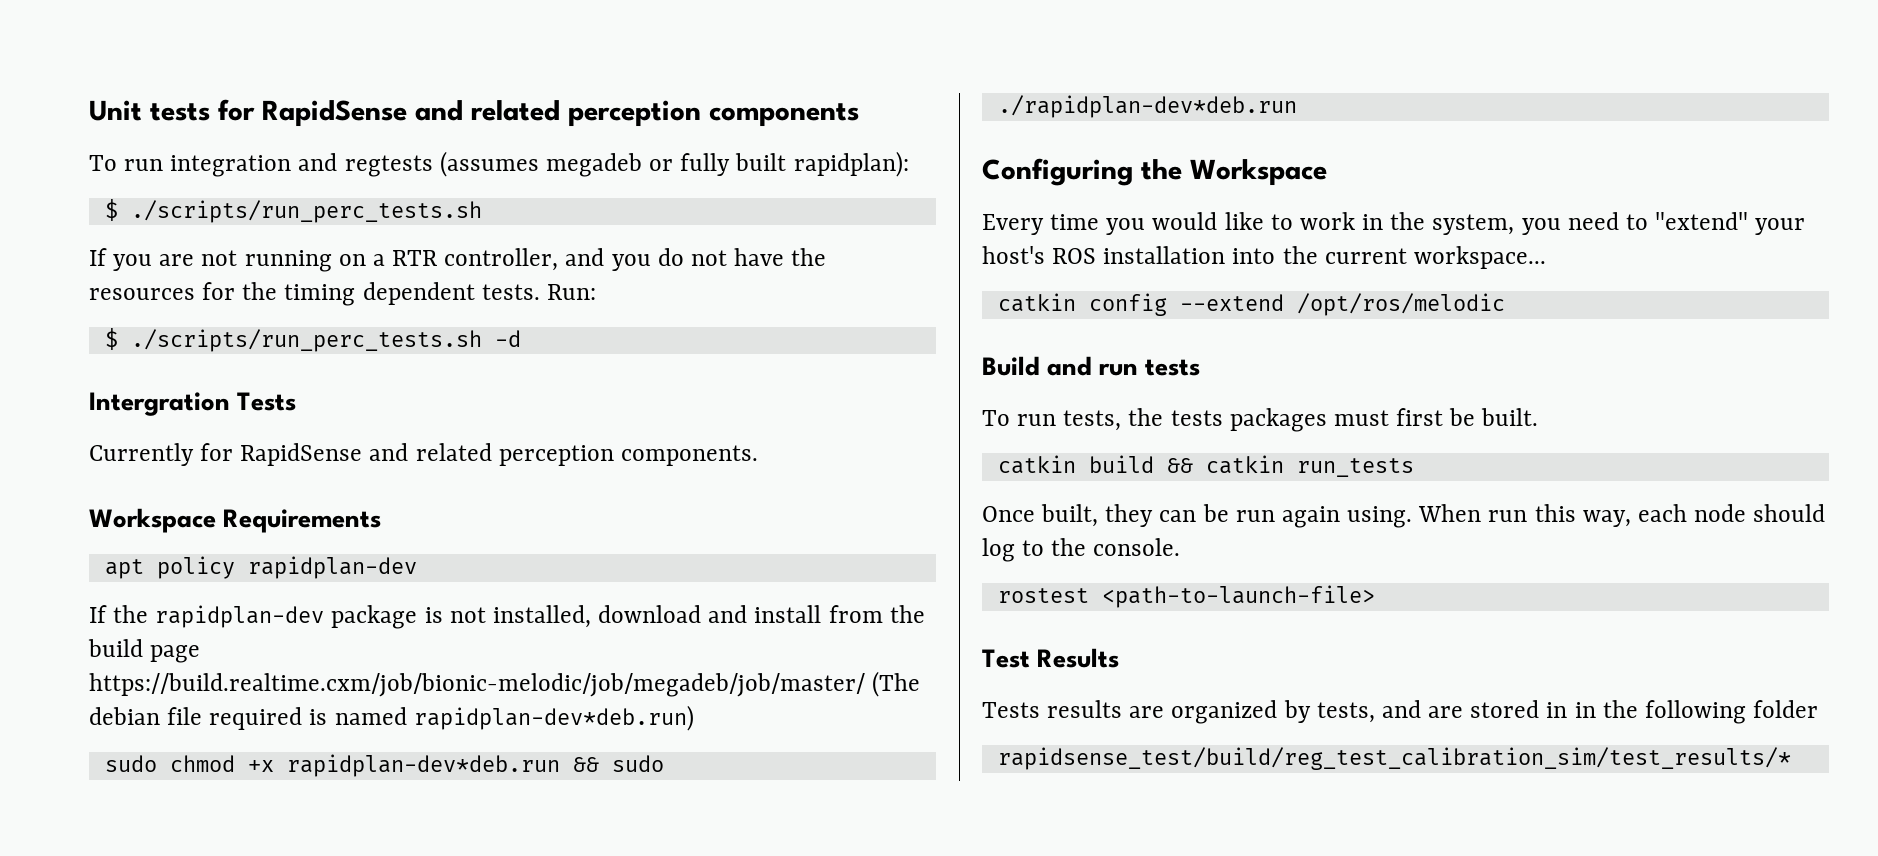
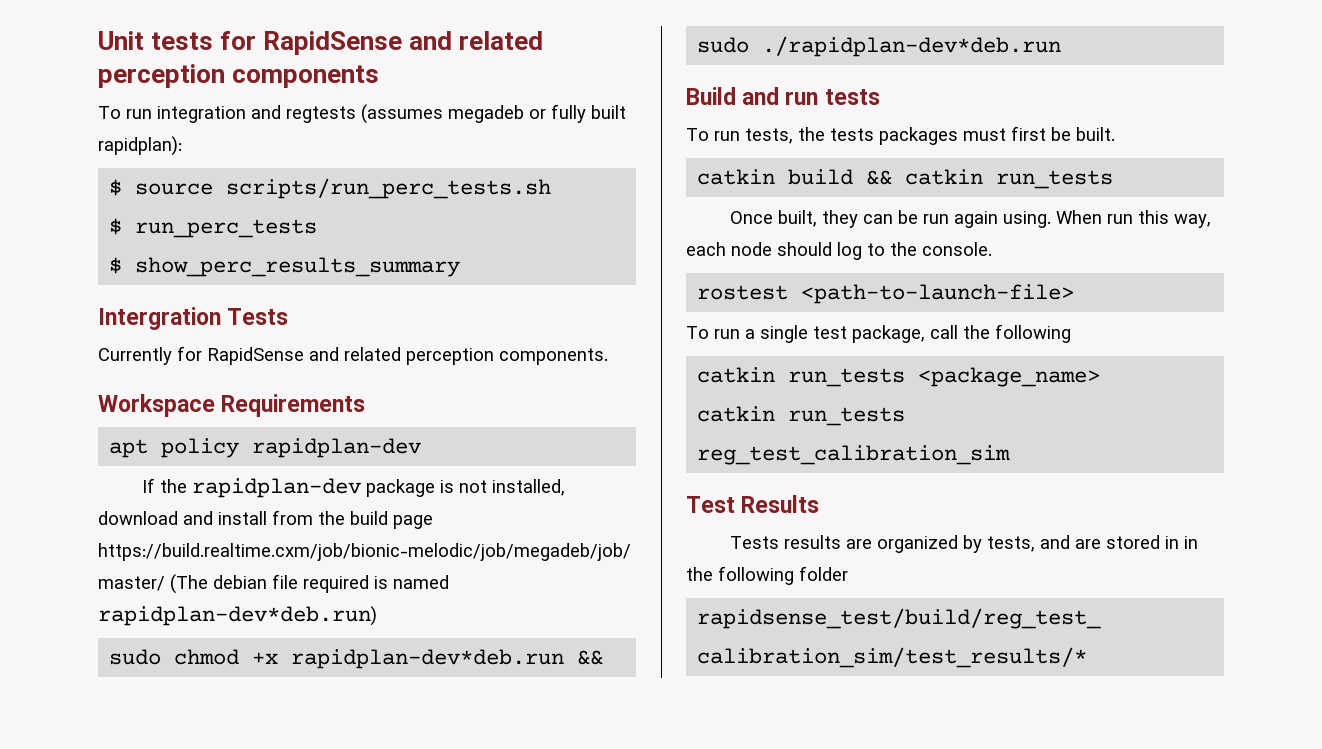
  To run integration and regtests (assumes megadeb or fully built rapidplan):
- $ ./scripts/run_perc_tests.sh
- If you are not running on a RTR controller, and you do not have the resources for the timing dependent tests. Run:
- $ ./scripts/run_perc_tests.sh -d
+ $ source scripts/run_perc_tests.sh
+ $ run_perc_tests
+ $ show_perc_results_summary
- Configuring the Workspace
- Every time you would like to work in the system, you need to "extend" your host's ROS installation into the current workspace...
- catkin config --extend /opt/ros/melodic
+ To run a single test package, call the following
+ catkin run_tests <package_name>
+ catkin run_tests reg_test_calibration_sim

